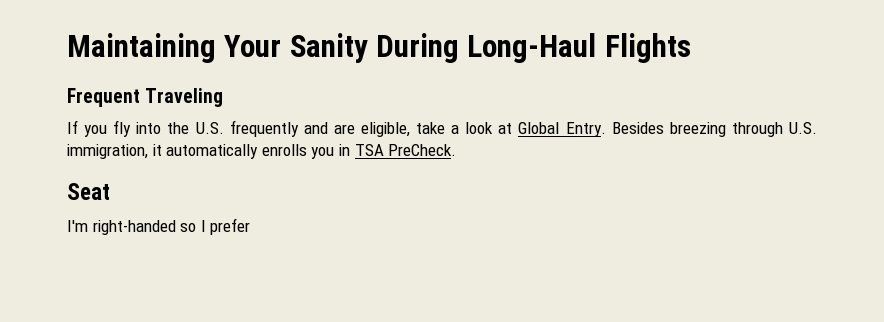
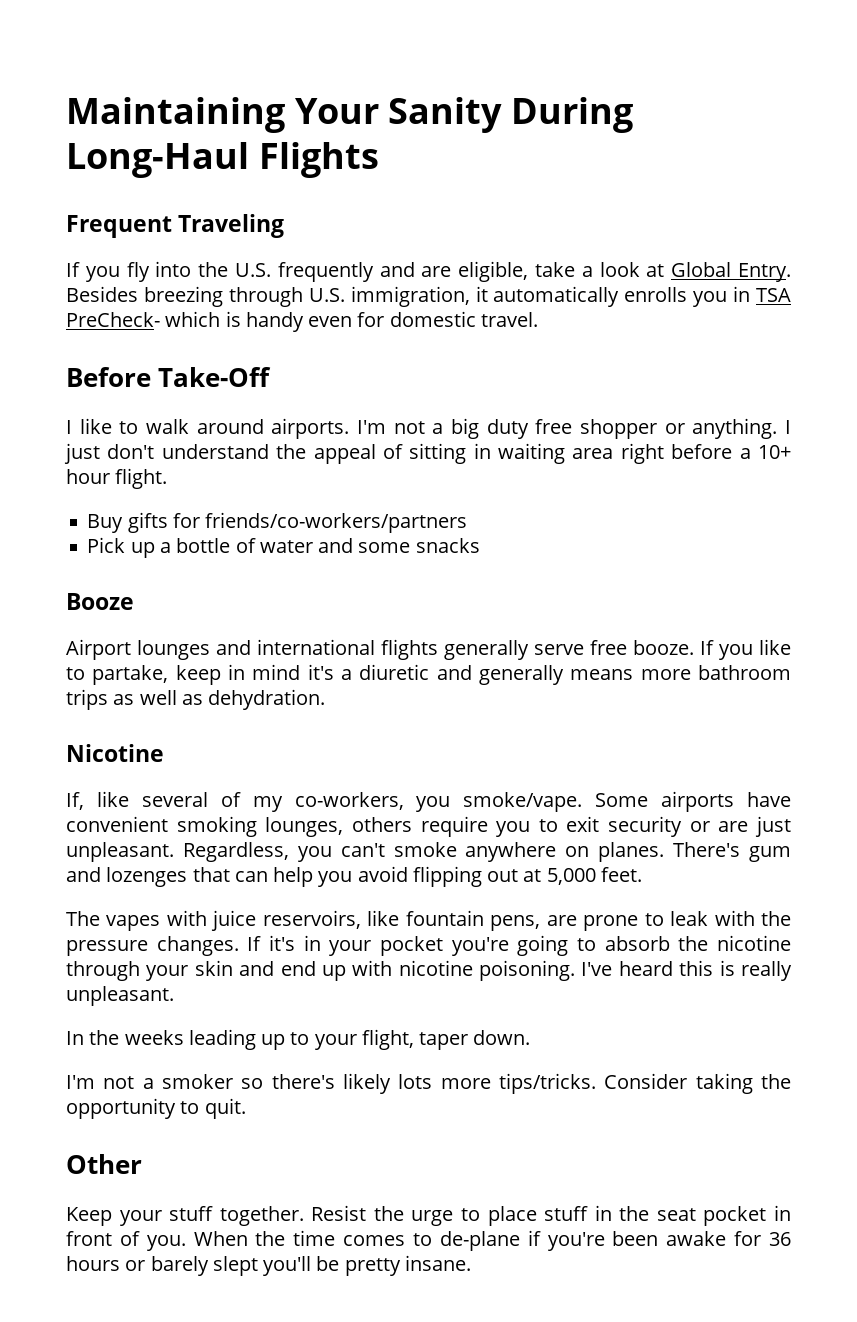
- Besides breezing through U.S. immigration, it automatically enrolls you in TSA PreCheck.
- Seat
- I'm right-handed so I prefer
+ Besides breezing through U.S. immigration, it automatically enrolls you in TSA PreCheck- which is handy even for domestic travel.
+ Before Take-Off
+ I like to walk around airports. I'm not a big duty free shopper or anything. I just don't understand the appeal of sitting in waiting area right before a 10+ hour flight.
+ Buy gifts for friends/co-workers/partners
+ Pick up a bottle of water and some snacks
+ Booze
+ Airport lounges and international flights generally serve free booze. If you like to partake, keep in mind it's a diuretic and generally means more bathroom trips as well as dehydration.
+ Nicotine
+ If, like several of my co-workers, you smoke/vape. Some airports have convenient smoking lounges, others require you to exit security or are just unpleasant. Regardless, you can't smoke anywhere on planes. There's gum and lozenges that can help you avoid flipping out at 5,000 feet.
+ The vapes with juice reservoirs, like fountain pens, are prone to leak with the pressure changes. If it's in your pocket you're going to absorb the nicotine through your skin and end up with nicotine poisoning. I've heard this is really unpleasant.
+ In the weeks leading up to your flight, taper down.
+ I'm not a smoker so there's likely lots more tips/tricks. Consider taking the opportunity to quit.
+ Other
+ Keep your stuff together. Resist the urge to place stuff in the seat pocket in front of you. When the time comes to de-plane if you're been awake for 36 hours or barely slept you'll be pretty insane.

